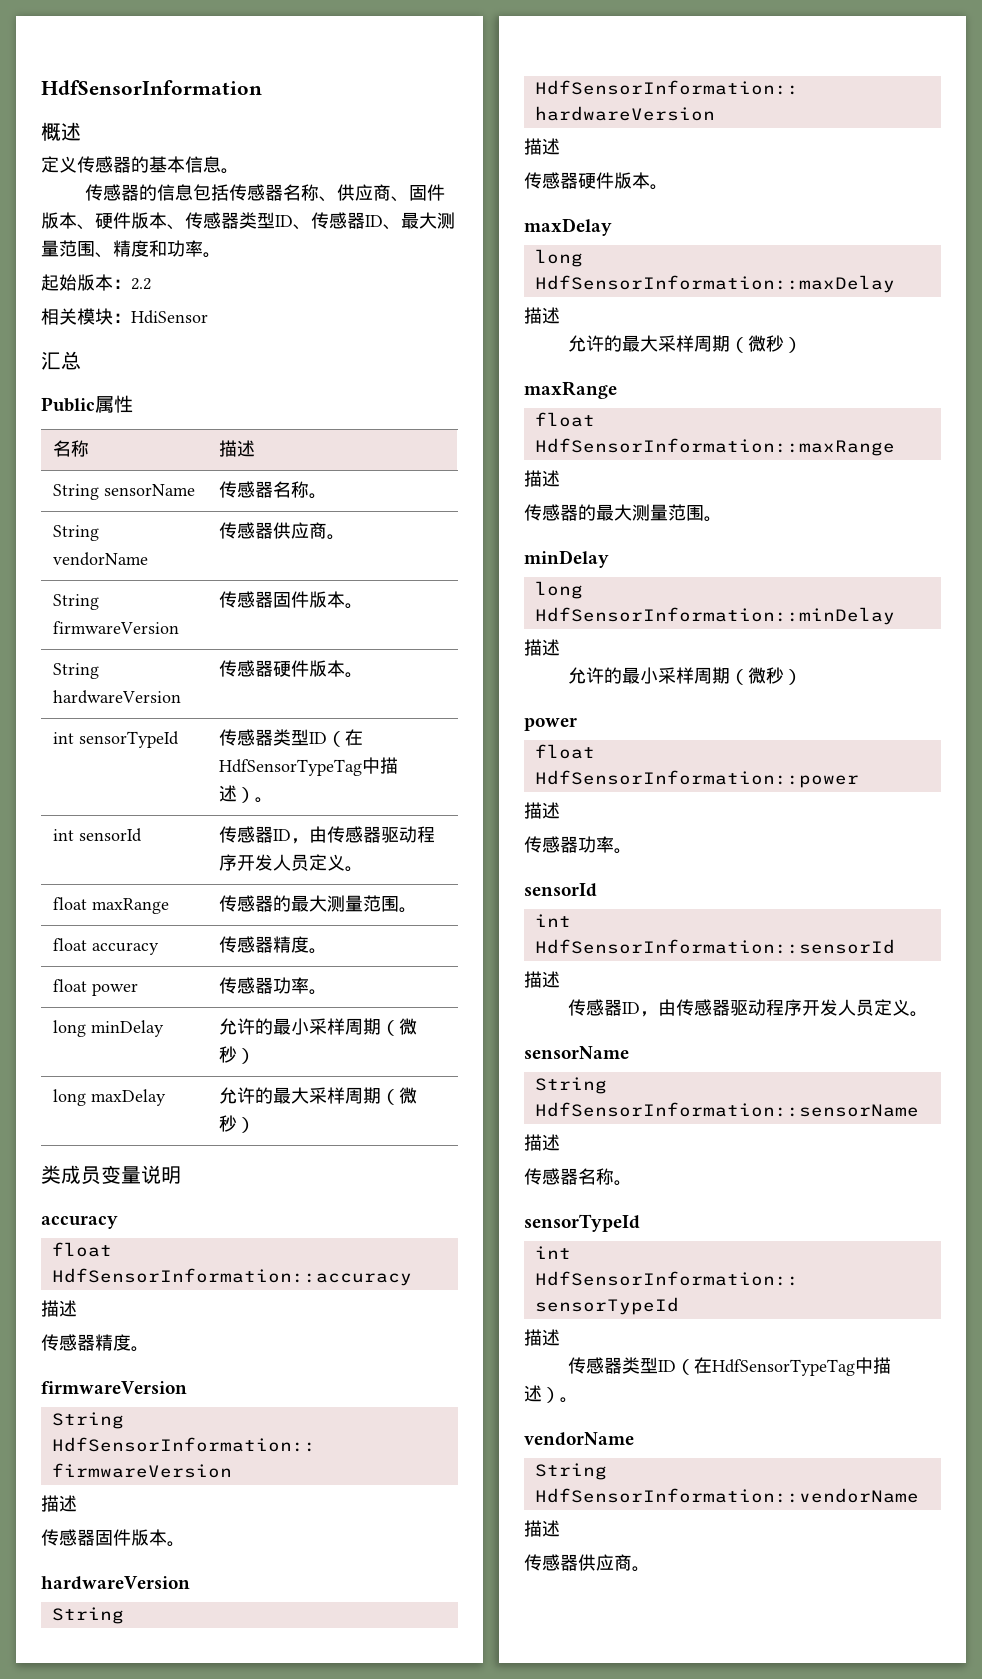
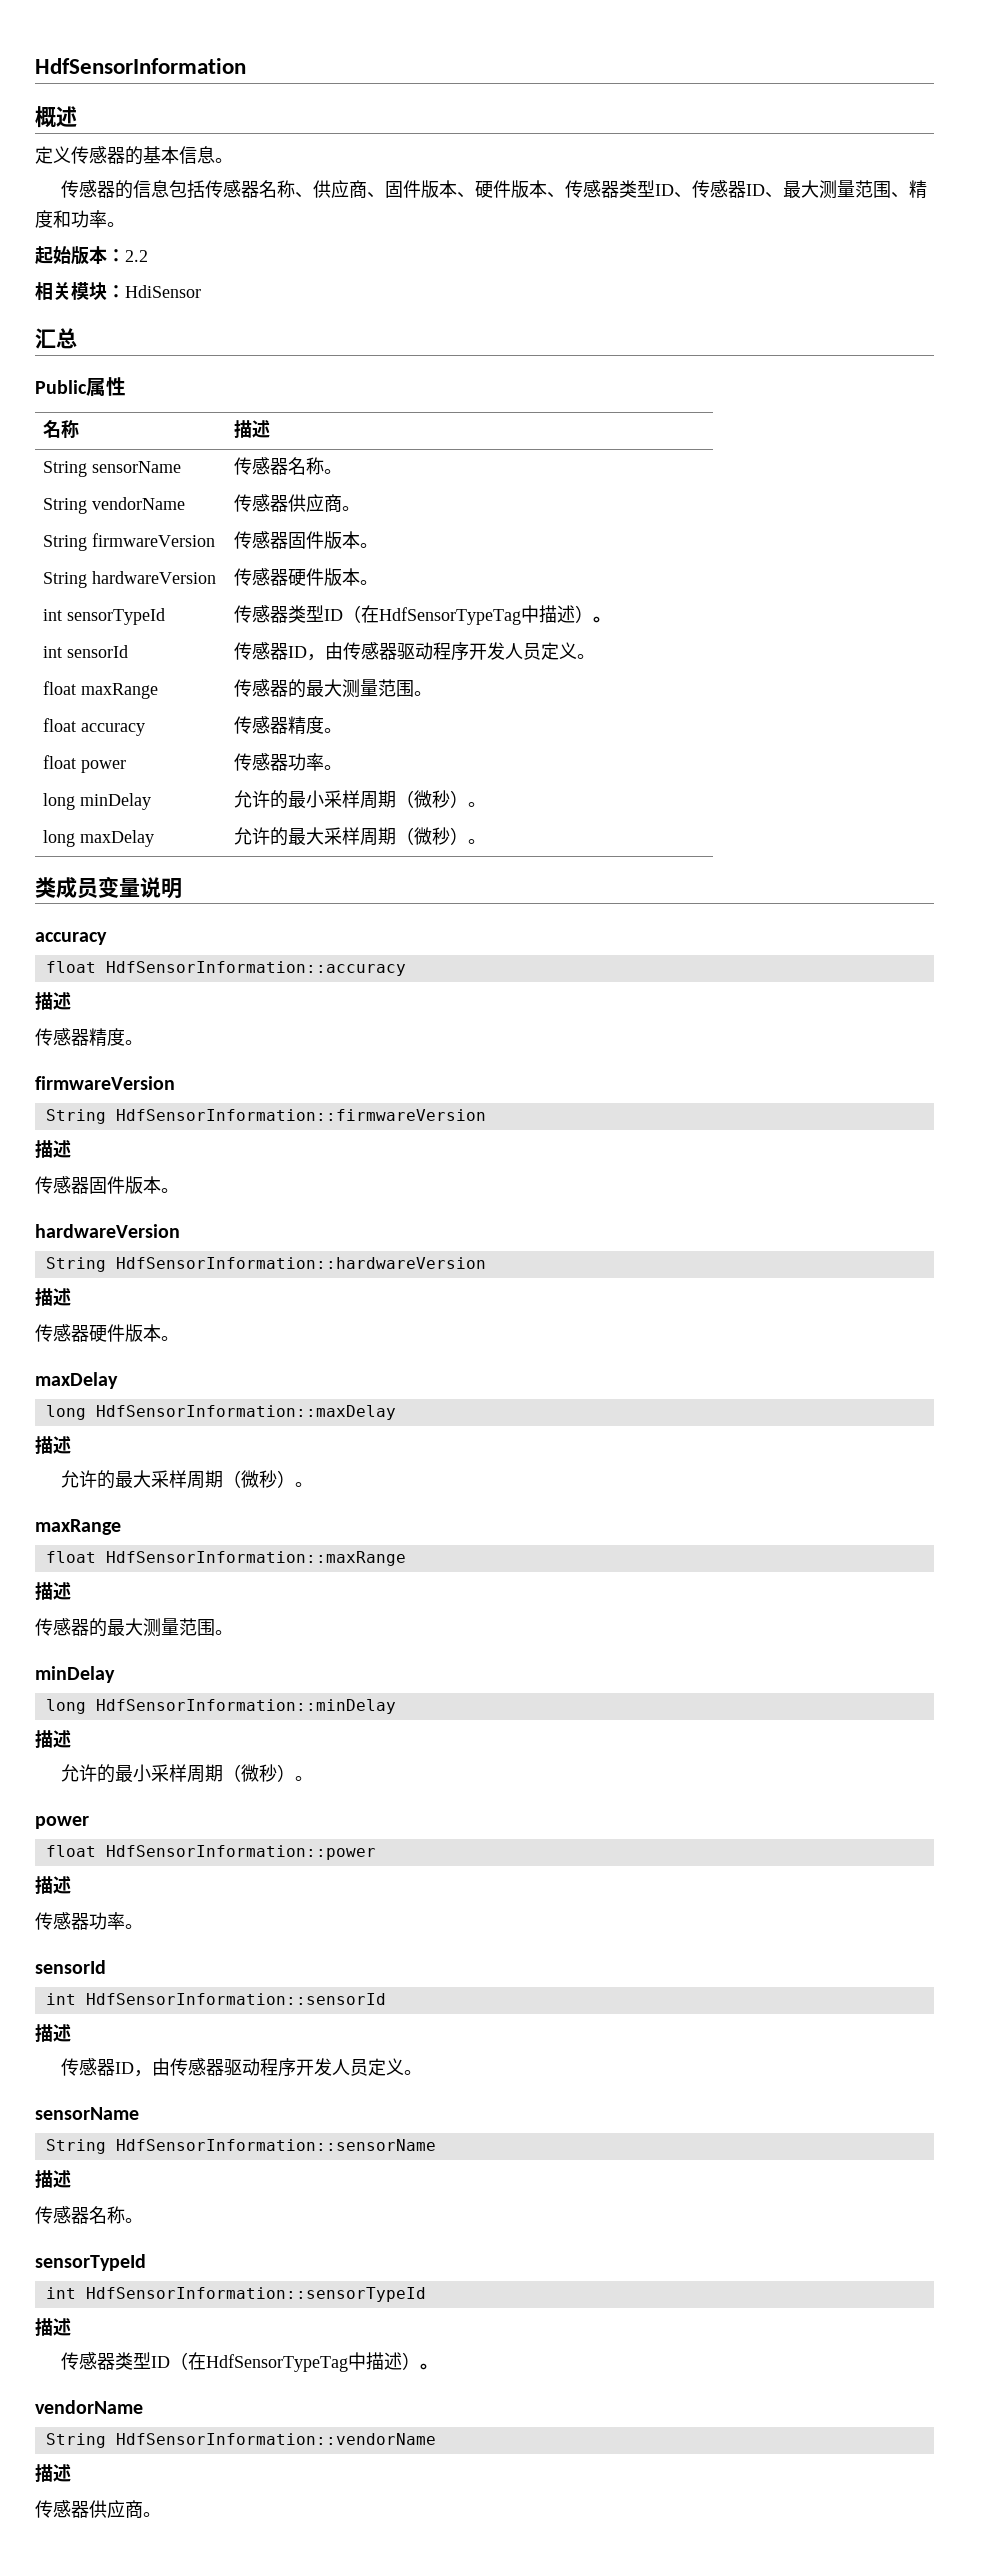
- long minDelay | 允许的最小采样周期（微秒）
+ long minDelay | 允许的最小采样周期（微秒）。
- long maxDelay | 允许的最大采样周期（微秒）
+ long maxDelay | 允许的最大采样周期（微秒）。
  long HdfSensorInformation::maxDelay
  描述
- 允许的最大采样周期（微秒）
+ 允许的最大采样周期（微秒）。
  long HdfSensorInformation::minDelay
  描述
- 允许的最小采样周期（微秒）
+ 允许的最小采样周期（微秒）。

